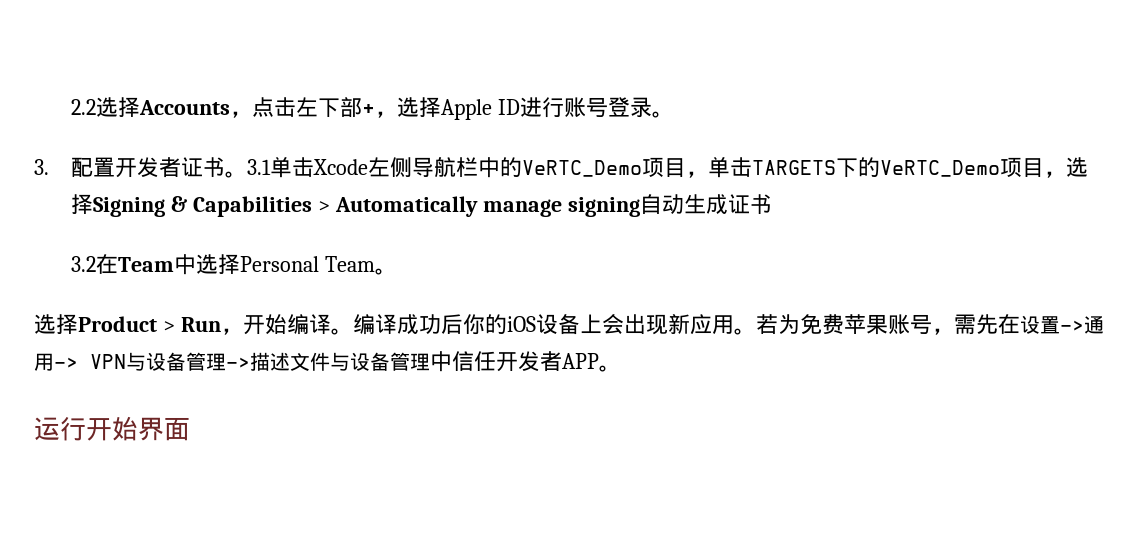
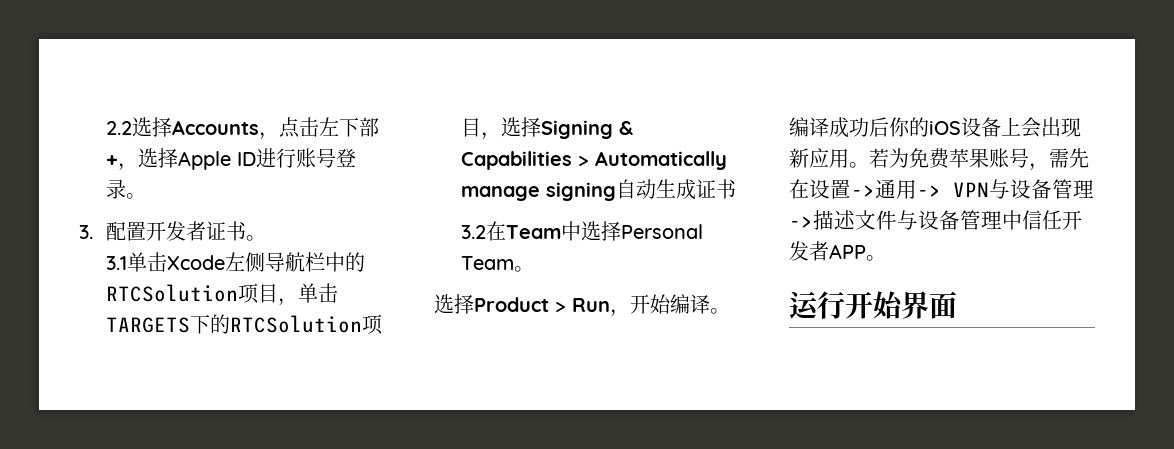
- 3.配置开发者证书。3.1单击Xcode左侧导航栏中的VeRTC_Demo项目，单击TARGETS下的VeRTC_Demo项目，选择Signing & Capabilities > Automatically manage signing自动生成证书
+ 3.配置开发者证书。
+ 3.1单击Xcode左侧导航栏中的RTCSolution项目，单击TARGETS下的RTCSolution项目，选择Signing & Capabilities > Automatically manage signing自动生成证书

